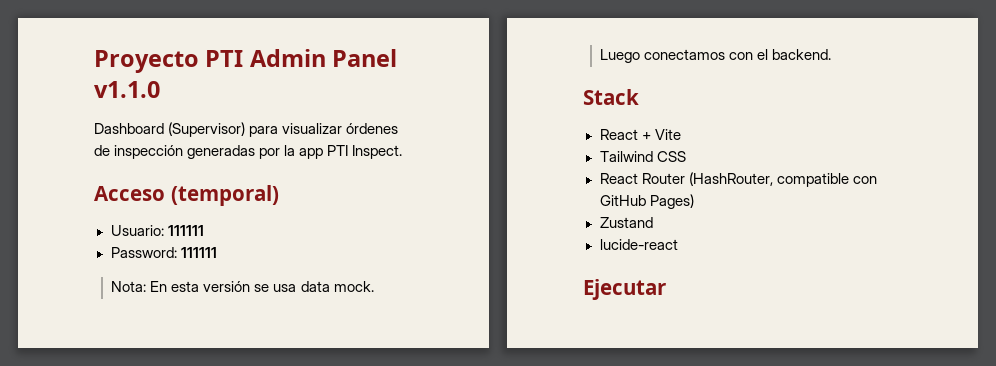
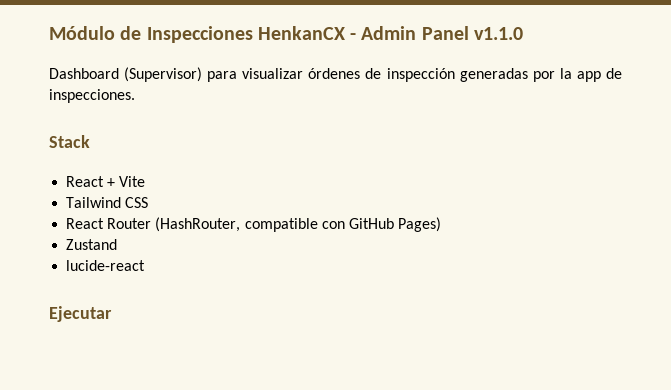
- Proyecto PTI Admin Panel v1.1.0
+ Módulo de Inspecciones HenkanCX - Admin Panel v1.1.0
- Dashboard (Supervisor) para visualizar órdenes de inspección generadas por la app PTI Inspect.
- Acceso (temporal)
- Usuario: 111111
- Password: 111111
- Nota: En esta versión se usa data mock. Luego conectamos con el backend.
+ Dashboard (Supervisor) para visualizar órdenes de inspección generadas por la app de inspecciones.

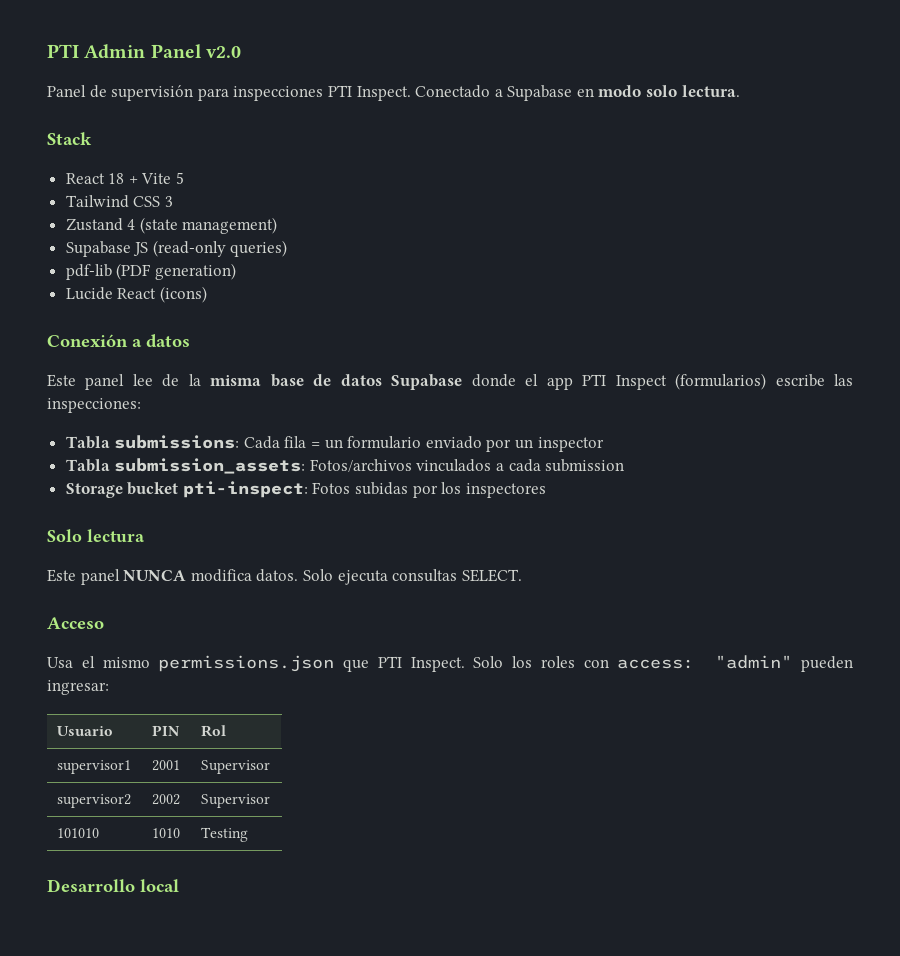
- Módulo de Inspecciones HenkanCX - Admin Panel v1.1.0
- Dashboard (Supervisor) para visualizar órdenes de inspección generadas por la app de inspecciones.
+ PTI Admin Panel v2.0
+ Panel de supervisión para inspecciones PTI Inspect. Conectado a Supabase en modo solo lectura.
- React + Vite
+ React 18 + Vite 5
- Tailwind CSS
- React Router (HashRouter, compatible con GitHub Pages)
- Zustand
- lucide-react
- Ejecutar
+ Tailwind CSS 3
+ Zustand 4 (state management)
+ Supabase JS (read-only queries)
+ pdf-lib (PDF generation)
+ Lucide React (icons)
+ Conexión a datos
+ Este panel lee de la misma base de datos Supabase donde el app PTI Inspect (formularios) escribe las inspecciones:
+ Tabla submissions: Cada fila = un formulario enviado por un inspector
+ Tabla submission_assets: Fotos/archivos vinculados a cada submission
+ Storage bucket pti-inspect: Fotos subidas por los inspectores
+ Solo lectura
+ Este panel NUNCA modifica datos. Solo ejecuta consultas SELECT.
+ Acceso
+ Usa el mismo permissions.json que PTI Inspect. Solo los roles con access: "admin" pueden ingresar:
+ Usuario | PIN | Rol
+ supervisor1 | 2001 | Supervisor
+ supervisor2 | 2002 | Supervisor
+ 101010 | 1010 | Testing
+ Desarrollo local

